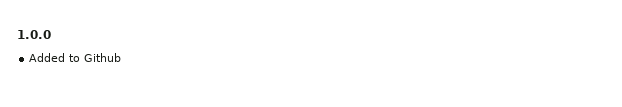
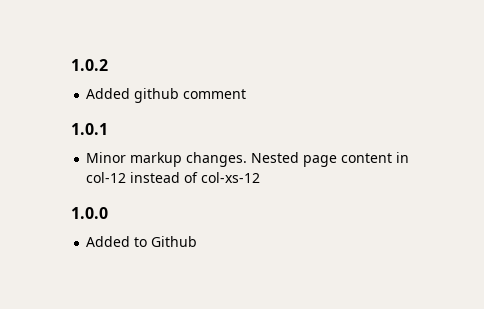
+ 1.0.2
+ Added github comment
+ 1.0.1
+ Minor markup changes. Nested page content in col-12 instead of col-xs-12

